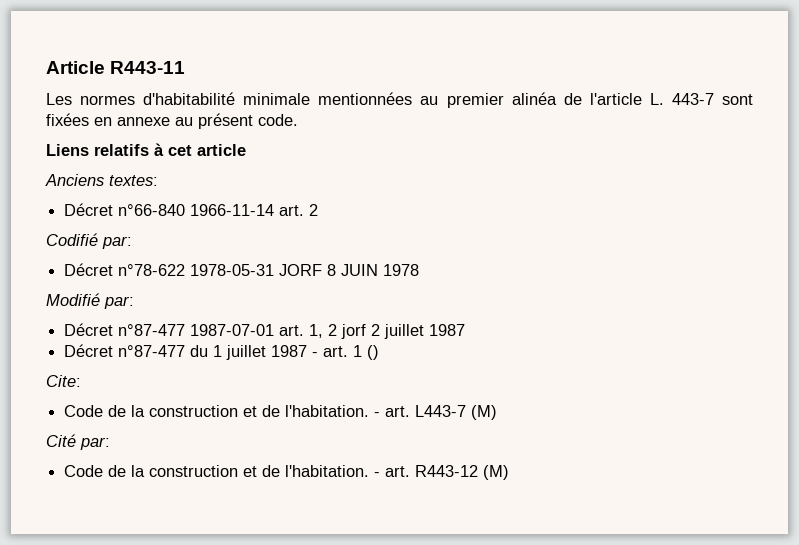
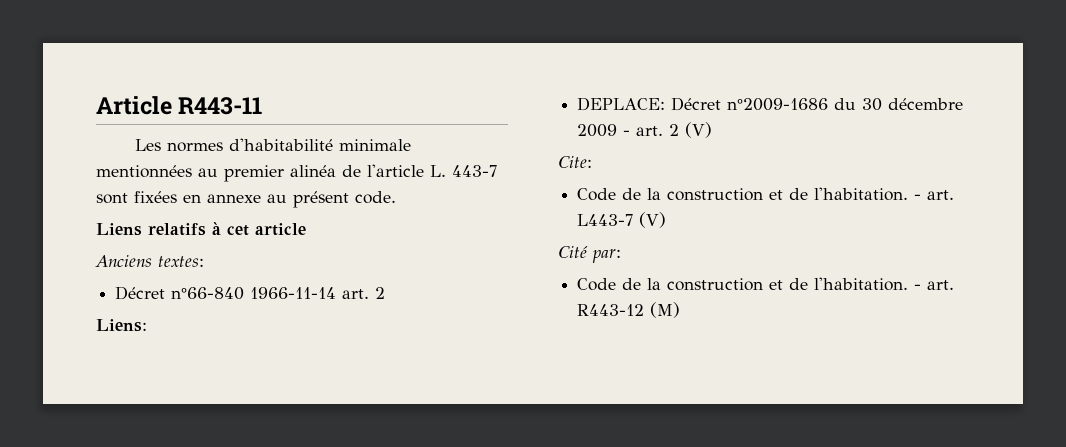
- Codifié par:
- Décret n°78-622 1978-05-31 JORF 8 JUIN 1978
- Modifié par:
- Décret n°87-477 1987-07-01 art. 1, 2 jorf 2 juillet 1987
- Décret n°87-477 du 1 juillet 1987 - art. 1 ()
+ Liens:
+ DEPLACE: Décret n°2009-1686 du 30 décembre 2009 - art. 2 (V)
- - art. L443-7 (M)
+ - art. L443-7 (V)

